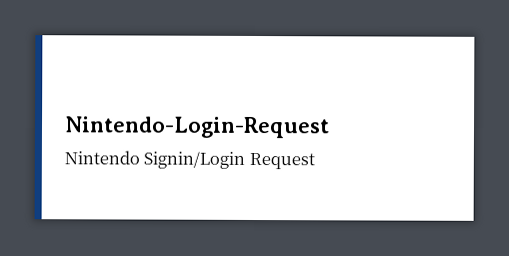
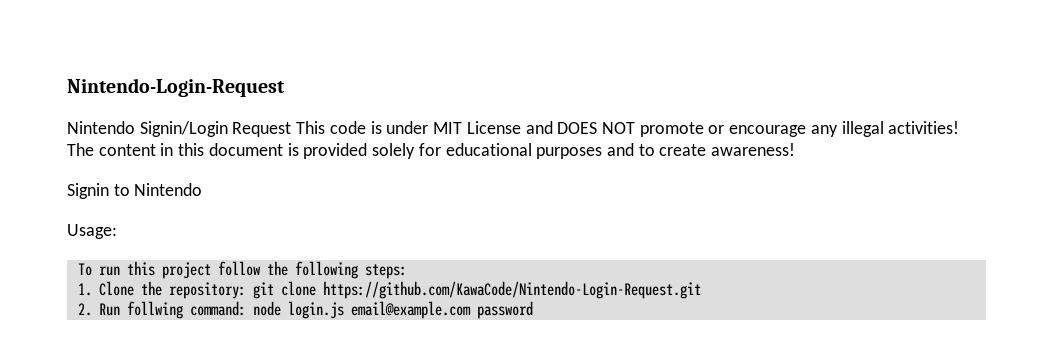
- Nintendo Signin/Login Request
+ Nintendo Signin/Login Request This code is under MIT License and DOES NOT promote or encourage any illegal activities! The content in this document is provided solely for educational purposes and to create awareness!
+ Signin to Nintendo
+ Usage:
+ To run this project follow the following steps:
+ 1. Clone the repository: git clone https://github.com/KawaCode/Nintendo-Login-Request.git
+ 2. Run follwing command: node login.js email@example.com password

